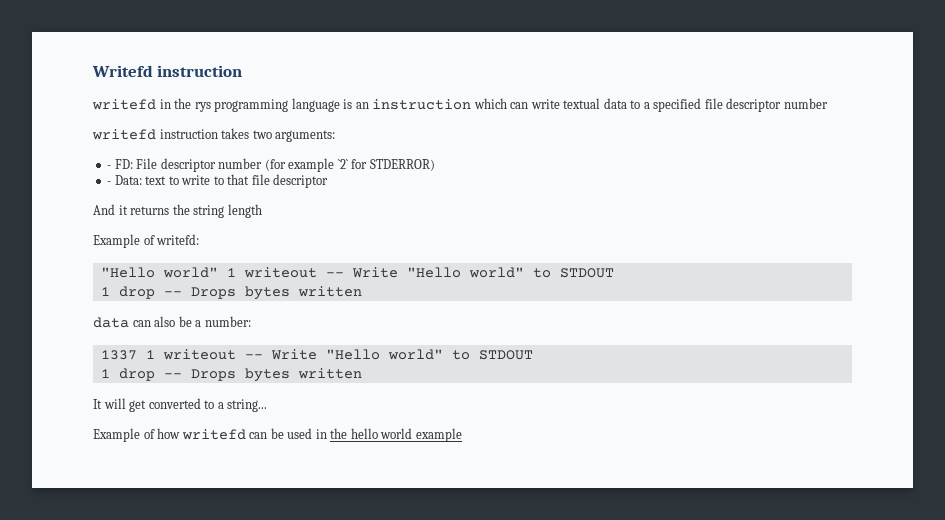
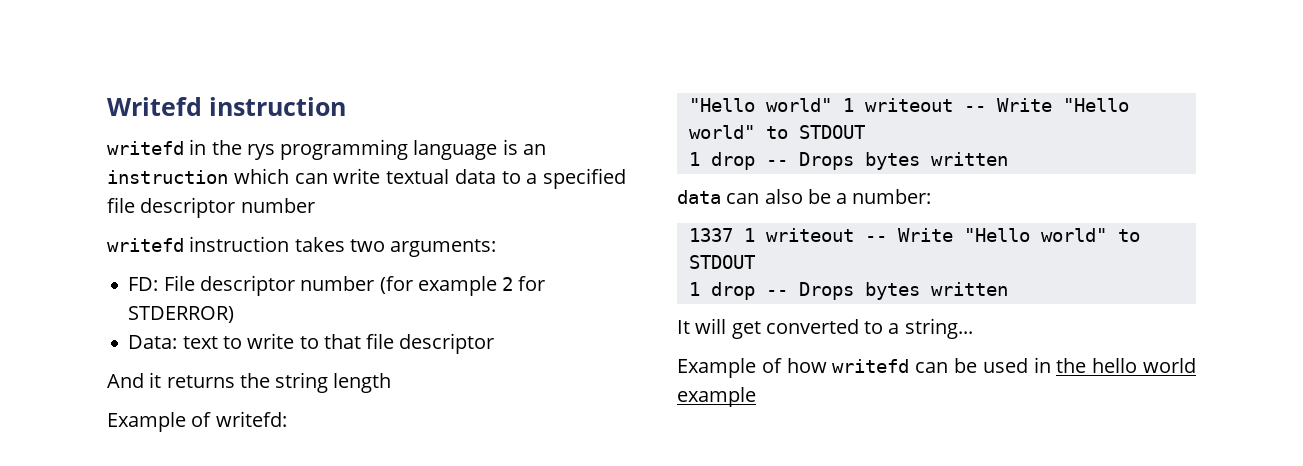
- - FD: File descriptor number (for example `2` for STDERROR)
+ FD: File descriptor number (for example 2 for STDERROR)
- - Data: text to write to that file descriptor
+ Data: text to write to that file descriptor

